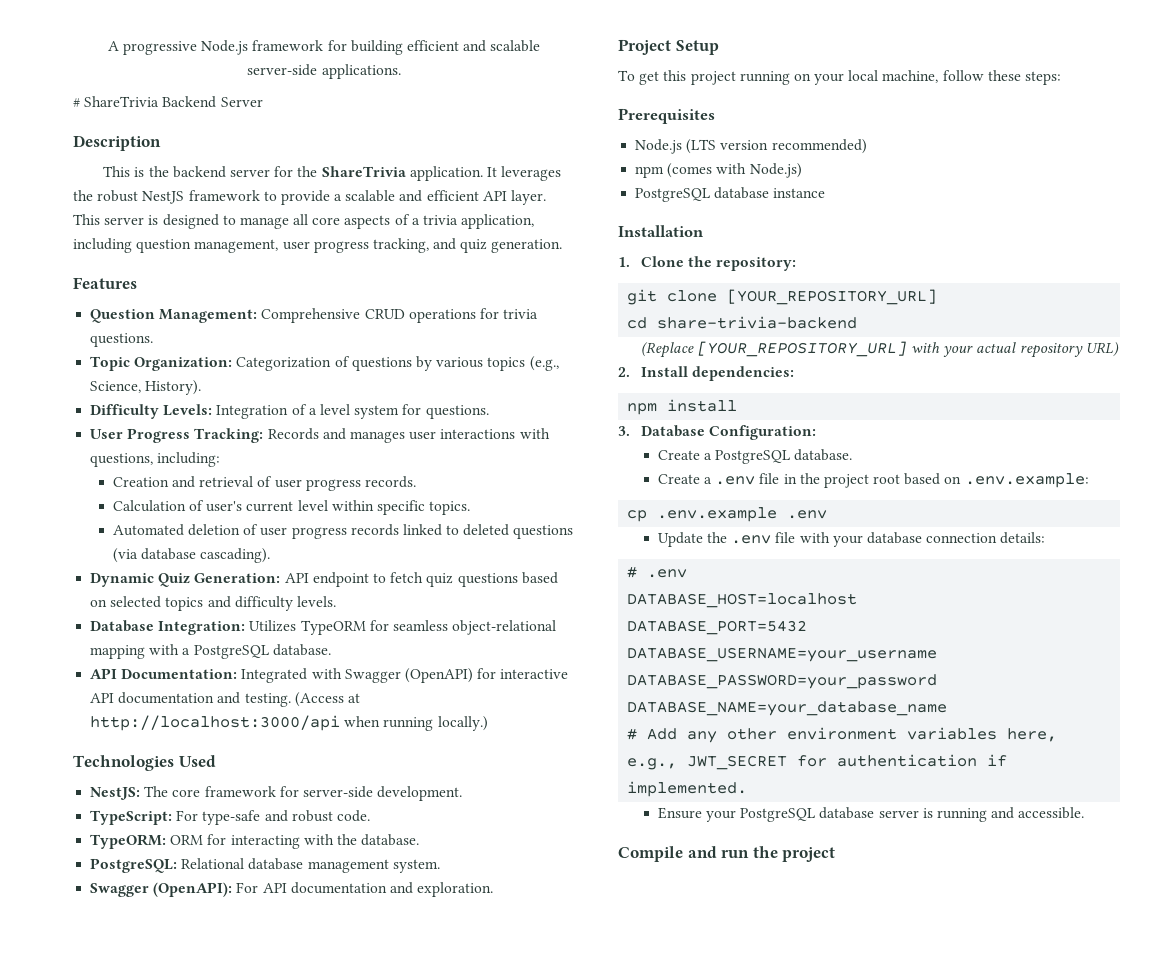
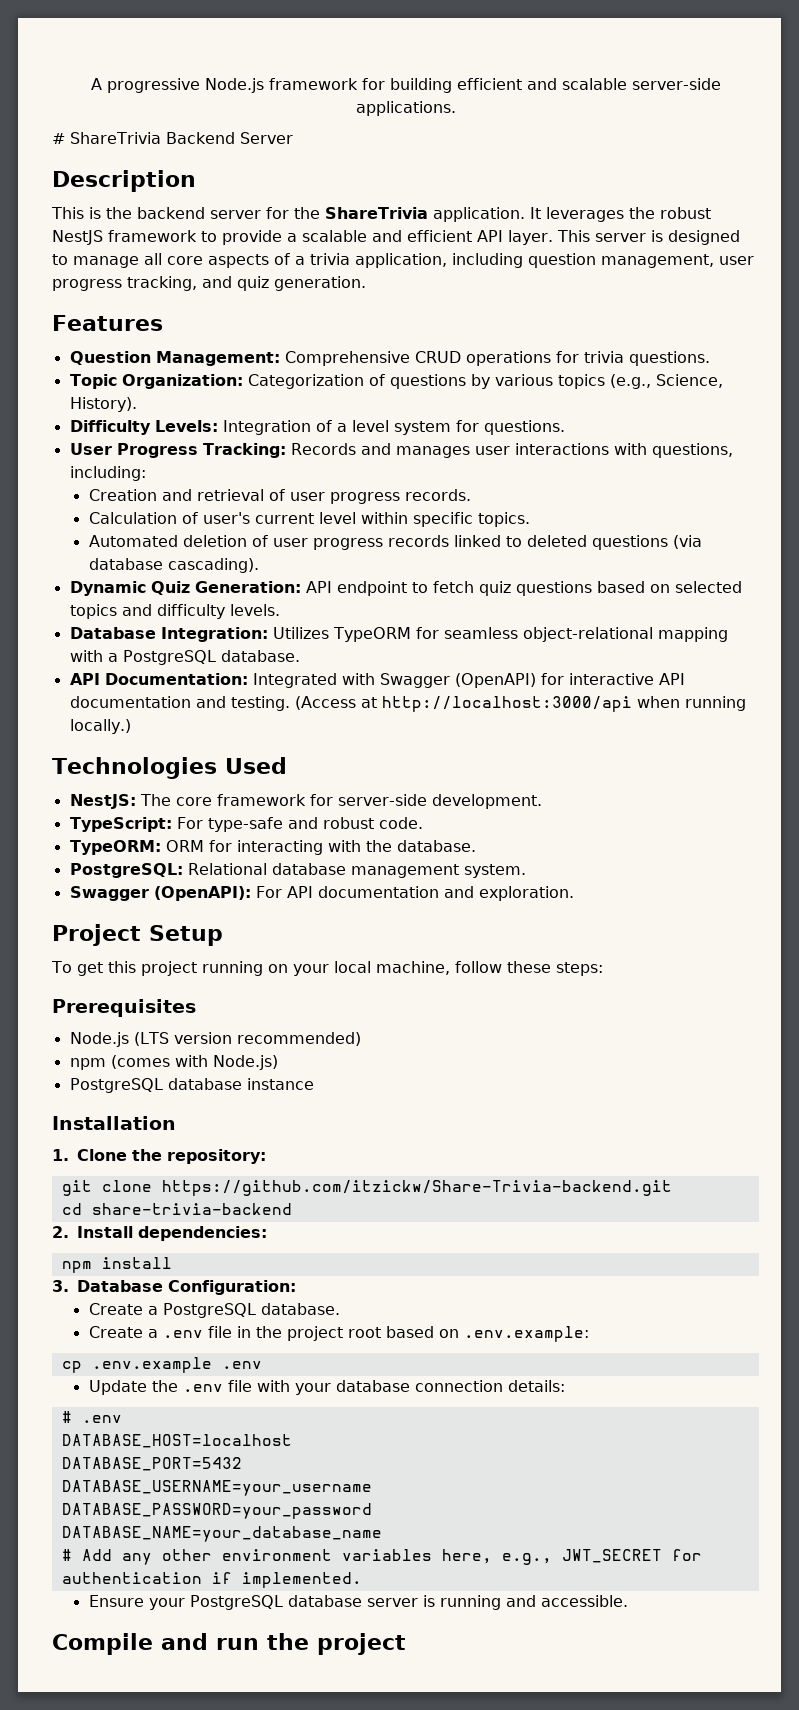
- git clone [YOUR_REPOSITORY_URL]
+ git clone https://github.com/itzickw/Share-Trivia-backend.git
- (Replace [YOUR_REPOSITORY_URL] with your actual repository URL)

